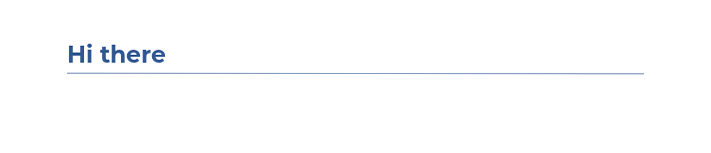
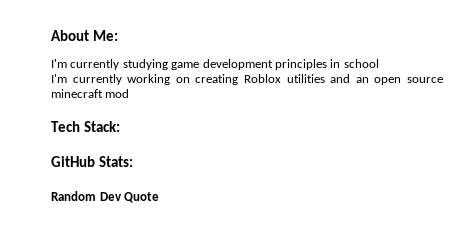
- Hi there
+ About Me:
+ I'm currently studying game development principles in school
+ I'm currently working on creating Roblox utilities and an open source minecraft mod
+ Tech Stack:
+ GitHub Stats:
+ Random Dev Quote

